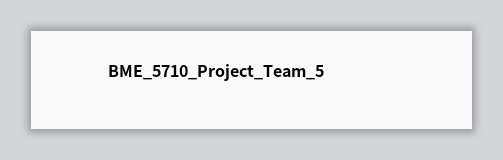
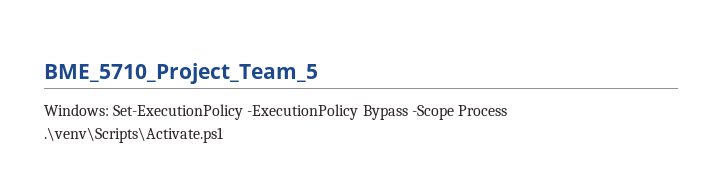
+ Windows: Set-ExecutionPolicy -ExecutionPolicy Bypass -Scope Process .\venv\Scripts\Activate.ps1

